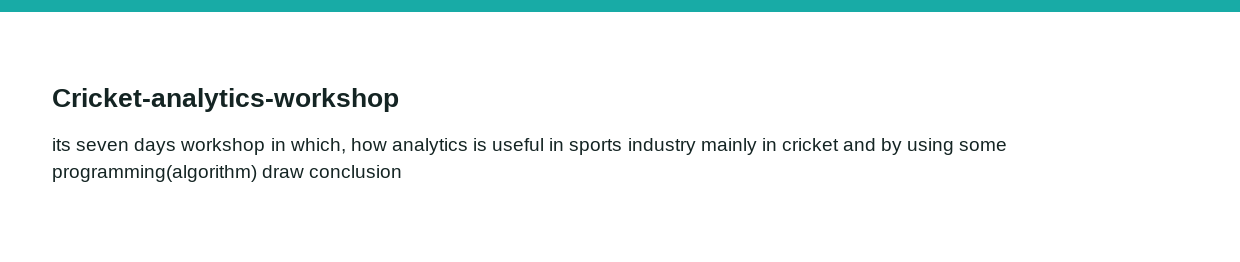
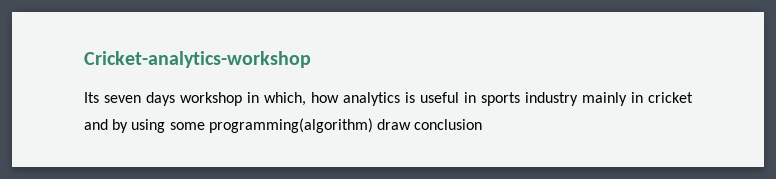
- its seven days workshop in which, how analytics is useful in sports industry mainly in cricket and by using some programming(algorithm) draw conclusion
+ Its seven days workshop in which, how analytics is useful in sports industry mainly in cricket and by using some programming(algorithm) draw conclusion

